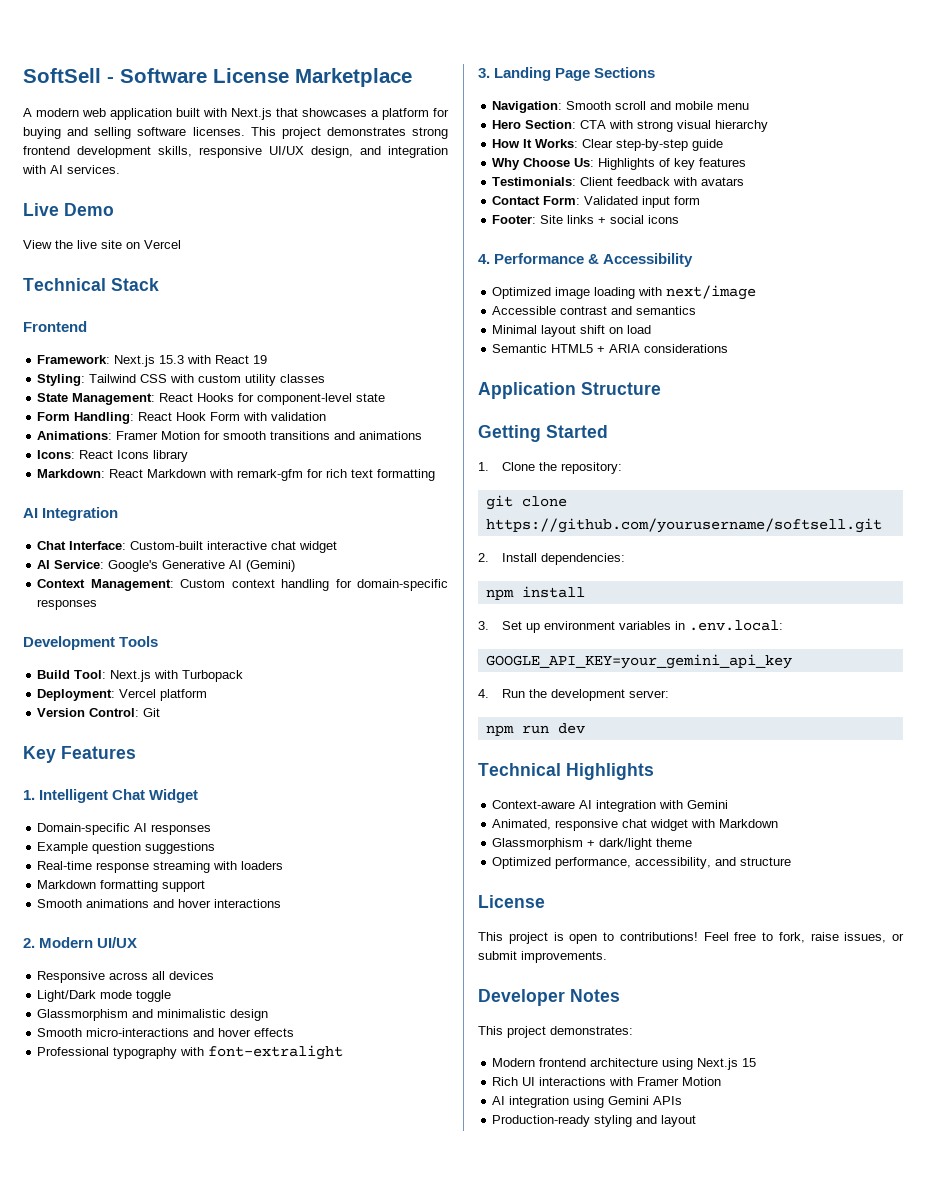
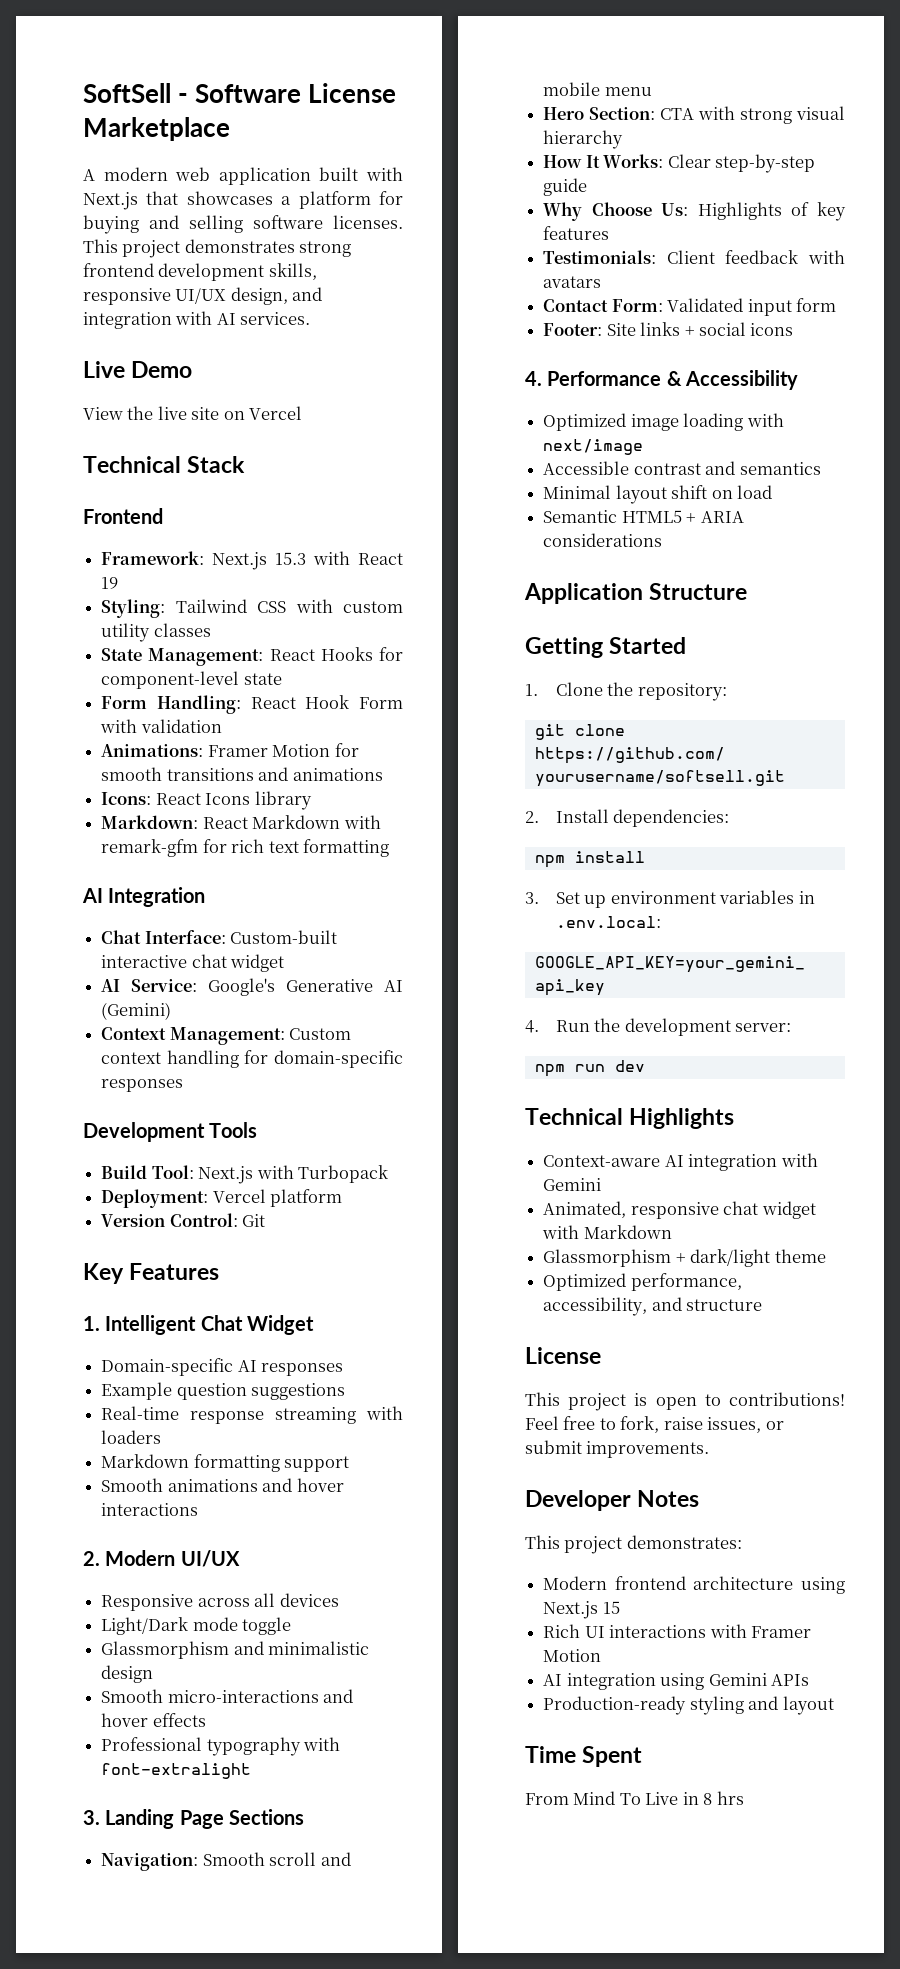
+ Time Spent
+ From Mind To Live in 8 hrs

